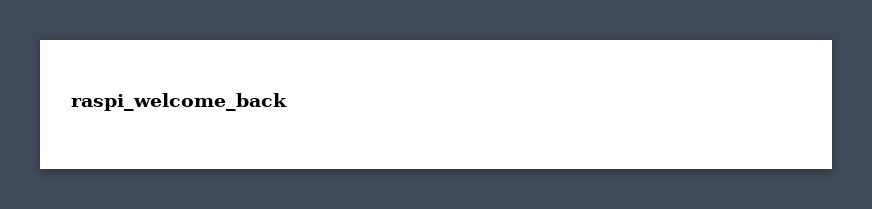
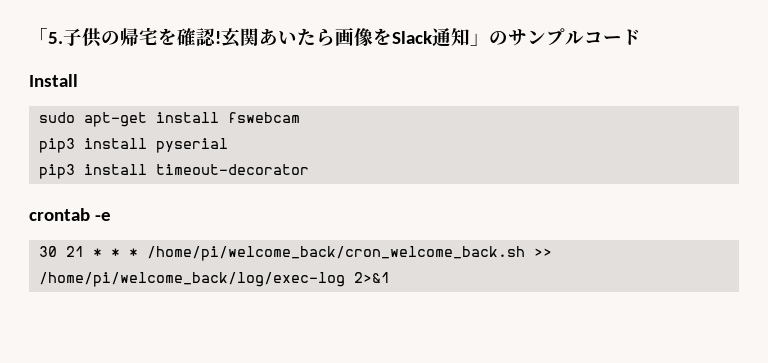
- raspi_welcome_back
+ 「5.子供の帰宅を確認!玄関あいたら画像をSlack通知」のサンプルコード
+ Install
+ sudo apt-get install fswebcam
+ pip3 install pyserial
+ pip3 install timeout-decorator
+ crontab -e
+ 30 21 * * * /home/pi/welcome_back/cron_welcome_back.sh >> /home/pi/welcome_back/log/exec-log 2>&1

